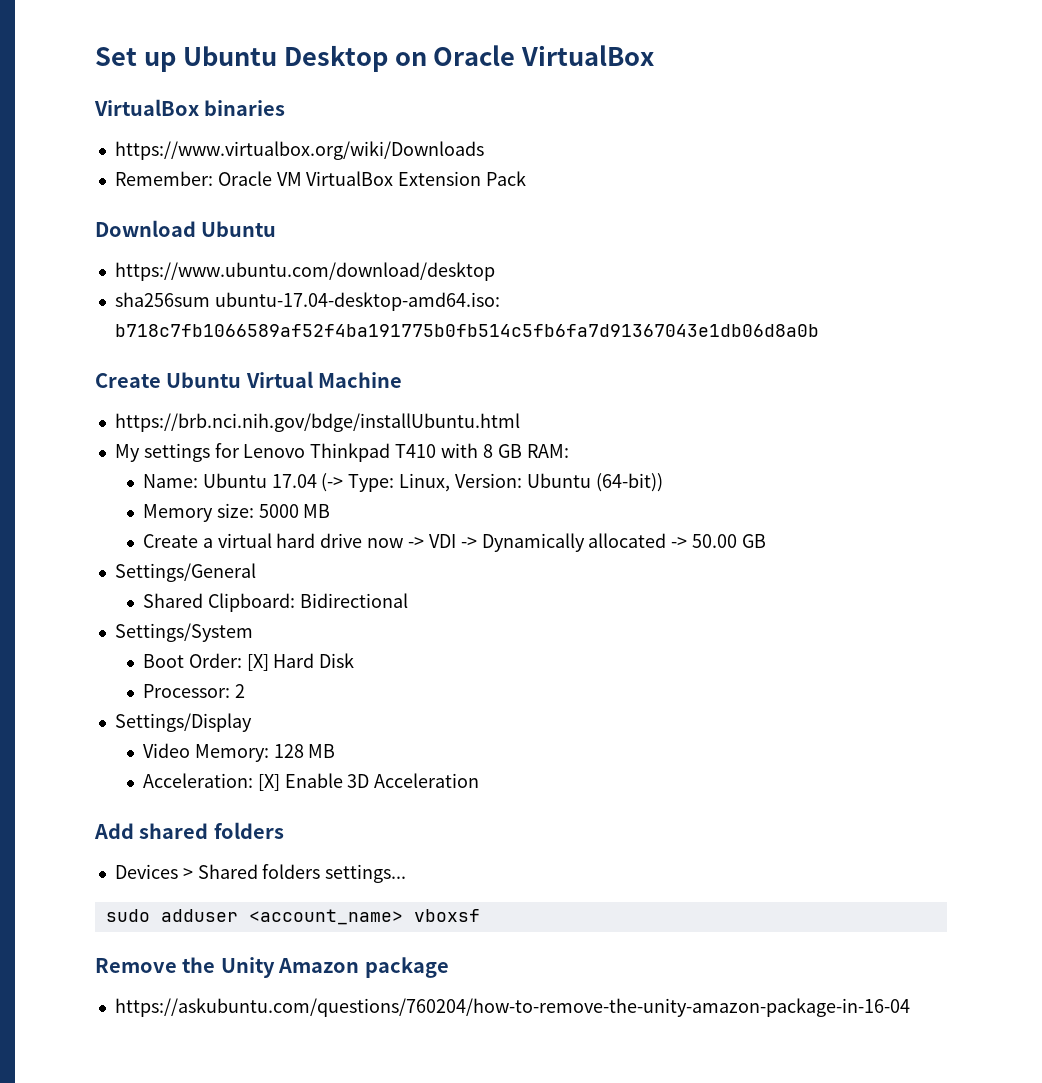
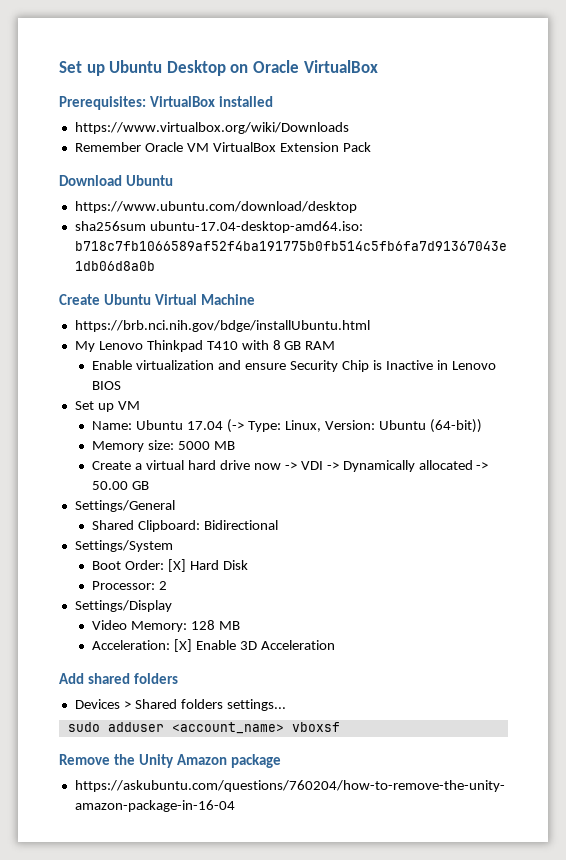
- VirtualBox binaries
+ Prerequisites: VirtualBox installed
- Remember: Oracle VM VirtualBox Extension Pack
+ Remember Oracle VM VirtualBox Extension Pack
- My settings for Lenovo Thinkpad T410 with 8 GB RAM:
+ My Lenovo Thinkpad T410 with 8 GB RAM
+ Enable virtualization and ensure Security Chip is Inactive in Lenovo BIOS
+ Set up VM

